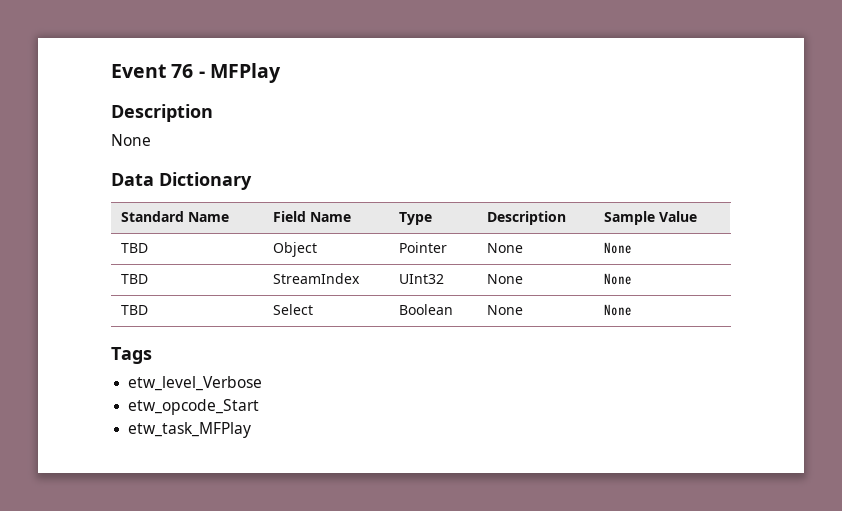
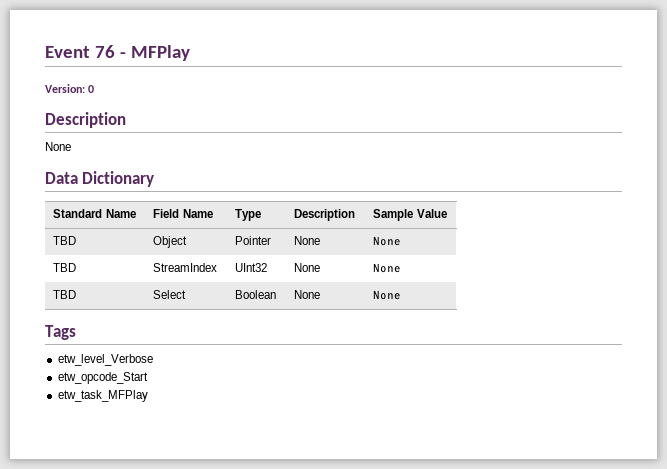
+ Version: 0

